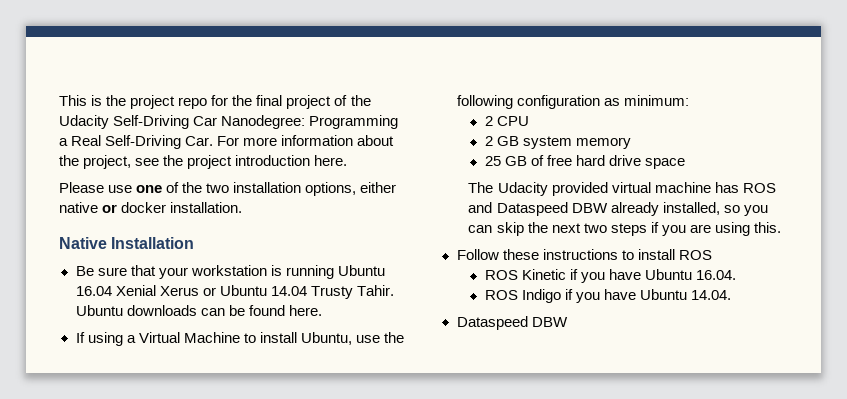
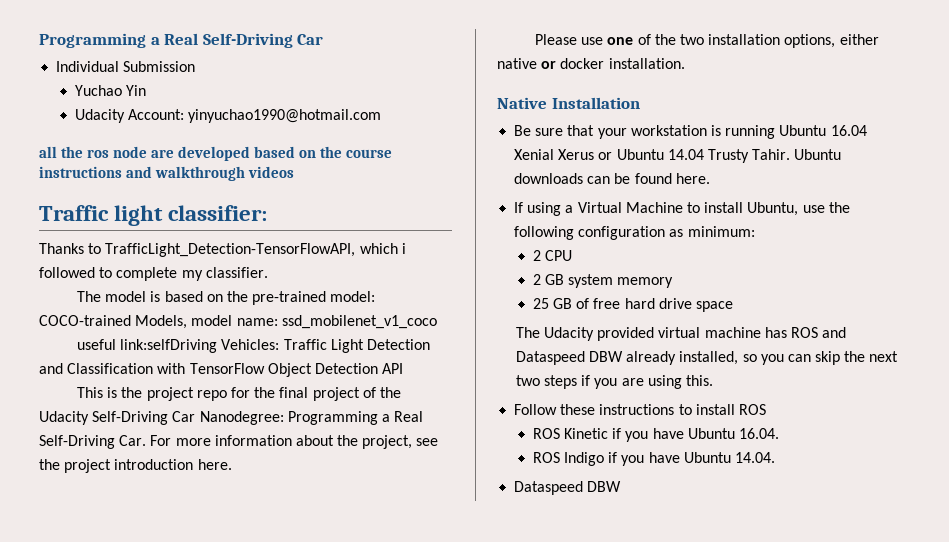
+ Programming a Real Self-Driving Car
+ Individual Submission
+ Yuchao Yin
+ Udacity Account: yinyuchao1990@hotmail.com
+ all the ros node are developed based on the course instructions and walkthrough videos
+ Traffic light classifier:
+ Thanks to TrafficLight_Detection-TensorFlowAPI, which i followed to complete my classifier.
+ The model is based on the pre-trained model: COCO-trained Models, model name: ssd_mobilenet_v1_coco
+ useful link:selfDriving Vehicles: Traffic Light Detection and Classification with TensorFlow Object Detection API

